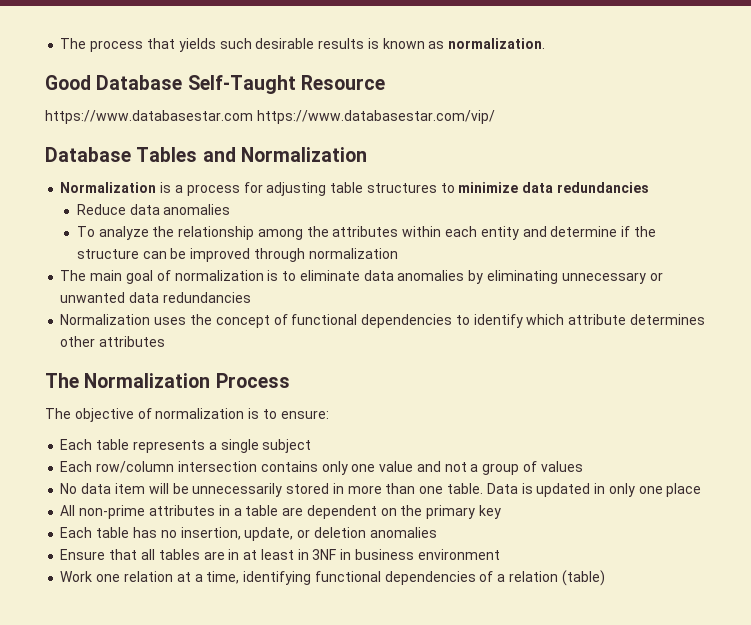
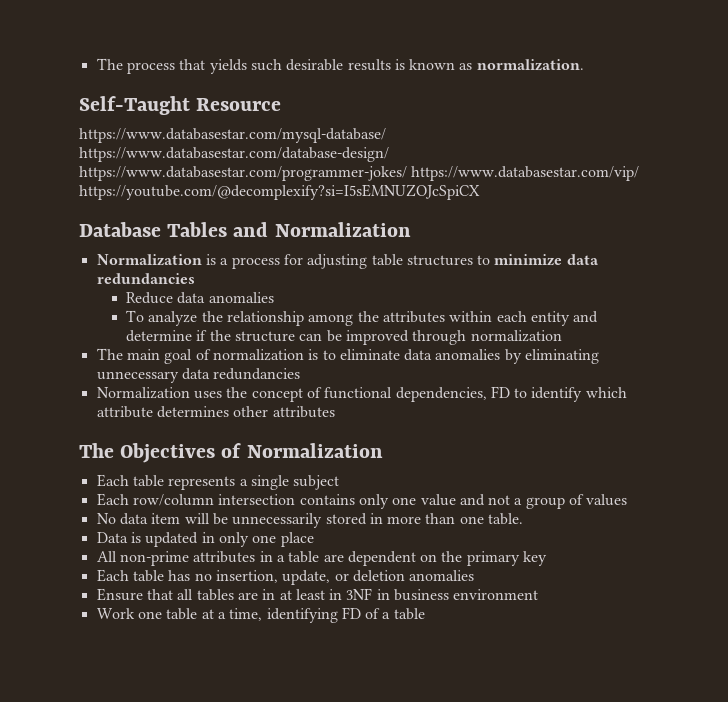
- Good Database Self-Taught Resource
+ Self-Taught Resource
- https://www.databasestar.com https://www.databasestar.com/vip/
+ https://www.databasestar.com/mysql-database/ https://www.databasestar.com/database-design/ https://www.databasestar.com/programmer-jokes/ https://www.databasestar.com/vip/ https://youtube.com/@decomplexify?si=I5sEMNUZOJcSpiCX
- The main goal of normalization is to eliminate data anomalies by eliminating unnecessary or unwanted data redundancies
+ The main goal of normalization is to eliminate data anomalies by eliminating unnecessary data redundancies
- Normalization uses the concept of functional dependencies to identify which attribute determines other attributes
+ Normalization uses the concept of functional dependencies, FD to identify which attribute determines other attributes
- The Normalization Process
- The objective of normalization is to ensure:
+ The Objectives of Normalization
- No data item will be unnecessarily stored in more than one table. Data is updated in only one place
+ No data item will be unnecessarily stored in more than one table.
+ Data is updated in only one place
- Work one relation at a time, identifying functional dependencies of a relation (table)
+ Work one table at a time, identifying FD of a table

